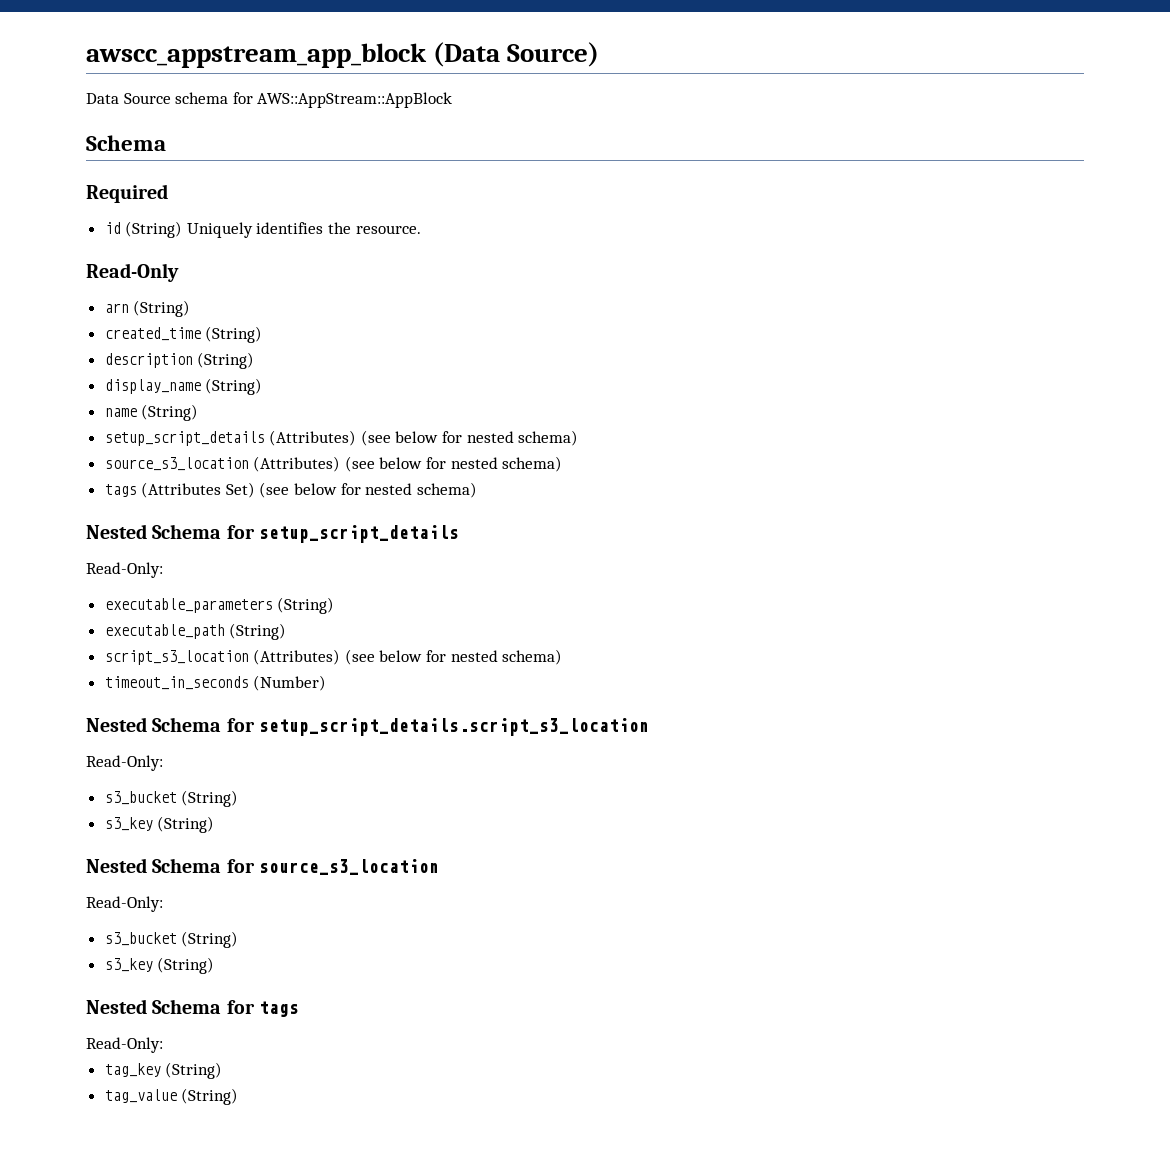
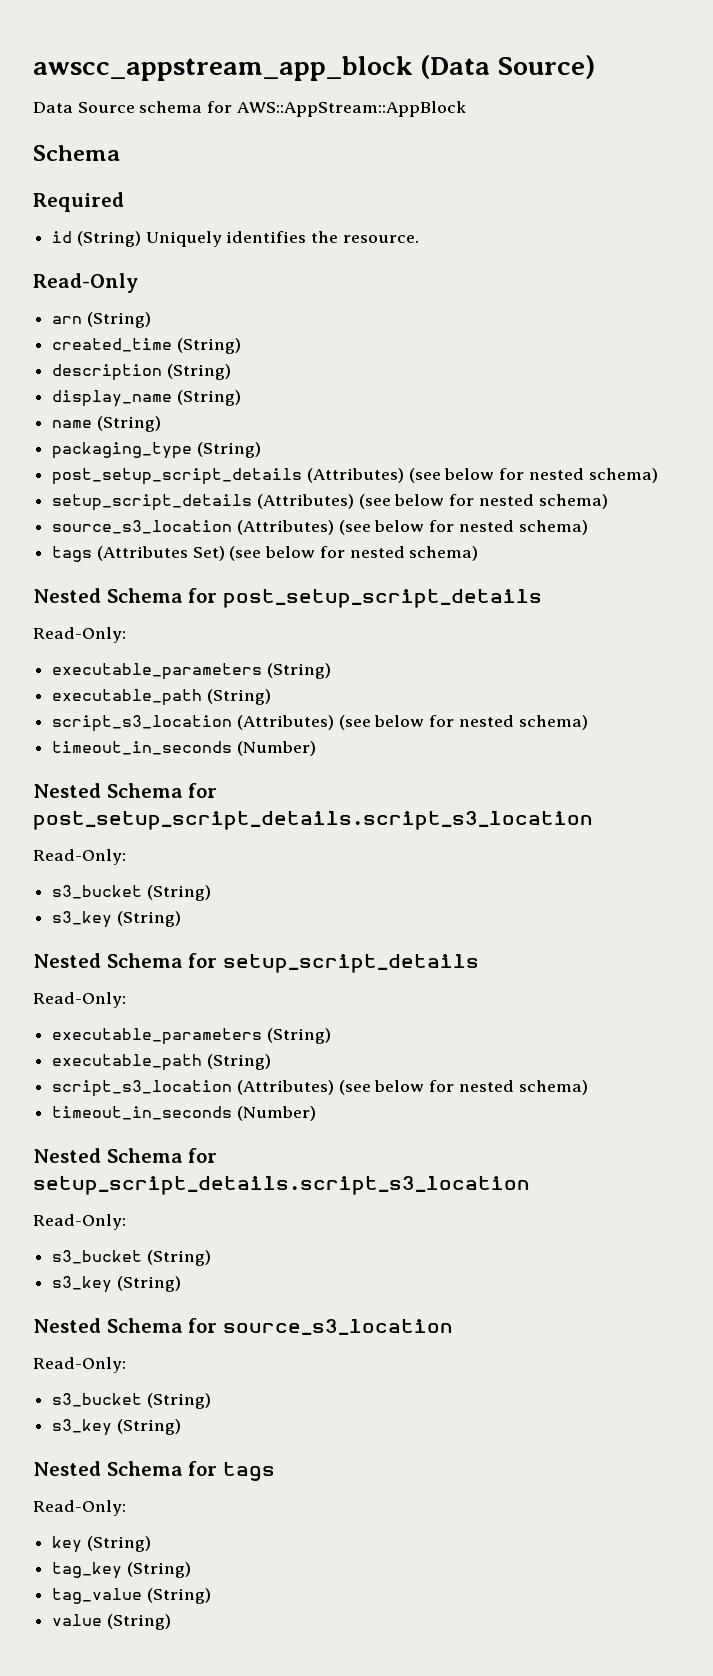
+ packaging_type (String)
+ post_setup_script_details (Attributes) (see below for nested schema)
+ Nested Schema for post_setup_script_details
+ Read-Only:
+ executable_parameters (String)
+ executable_path (String)
+ script_s3_location (Attributes) (see below for nested schema)
+ timeout_in_seconds (Number)
+ Nested Schema for post_setup_script_details.script_s3_location
+ Read-Only:
+ s3_bucket (String)
+ s3_key (String)
+ key (String)
+ value (String)

